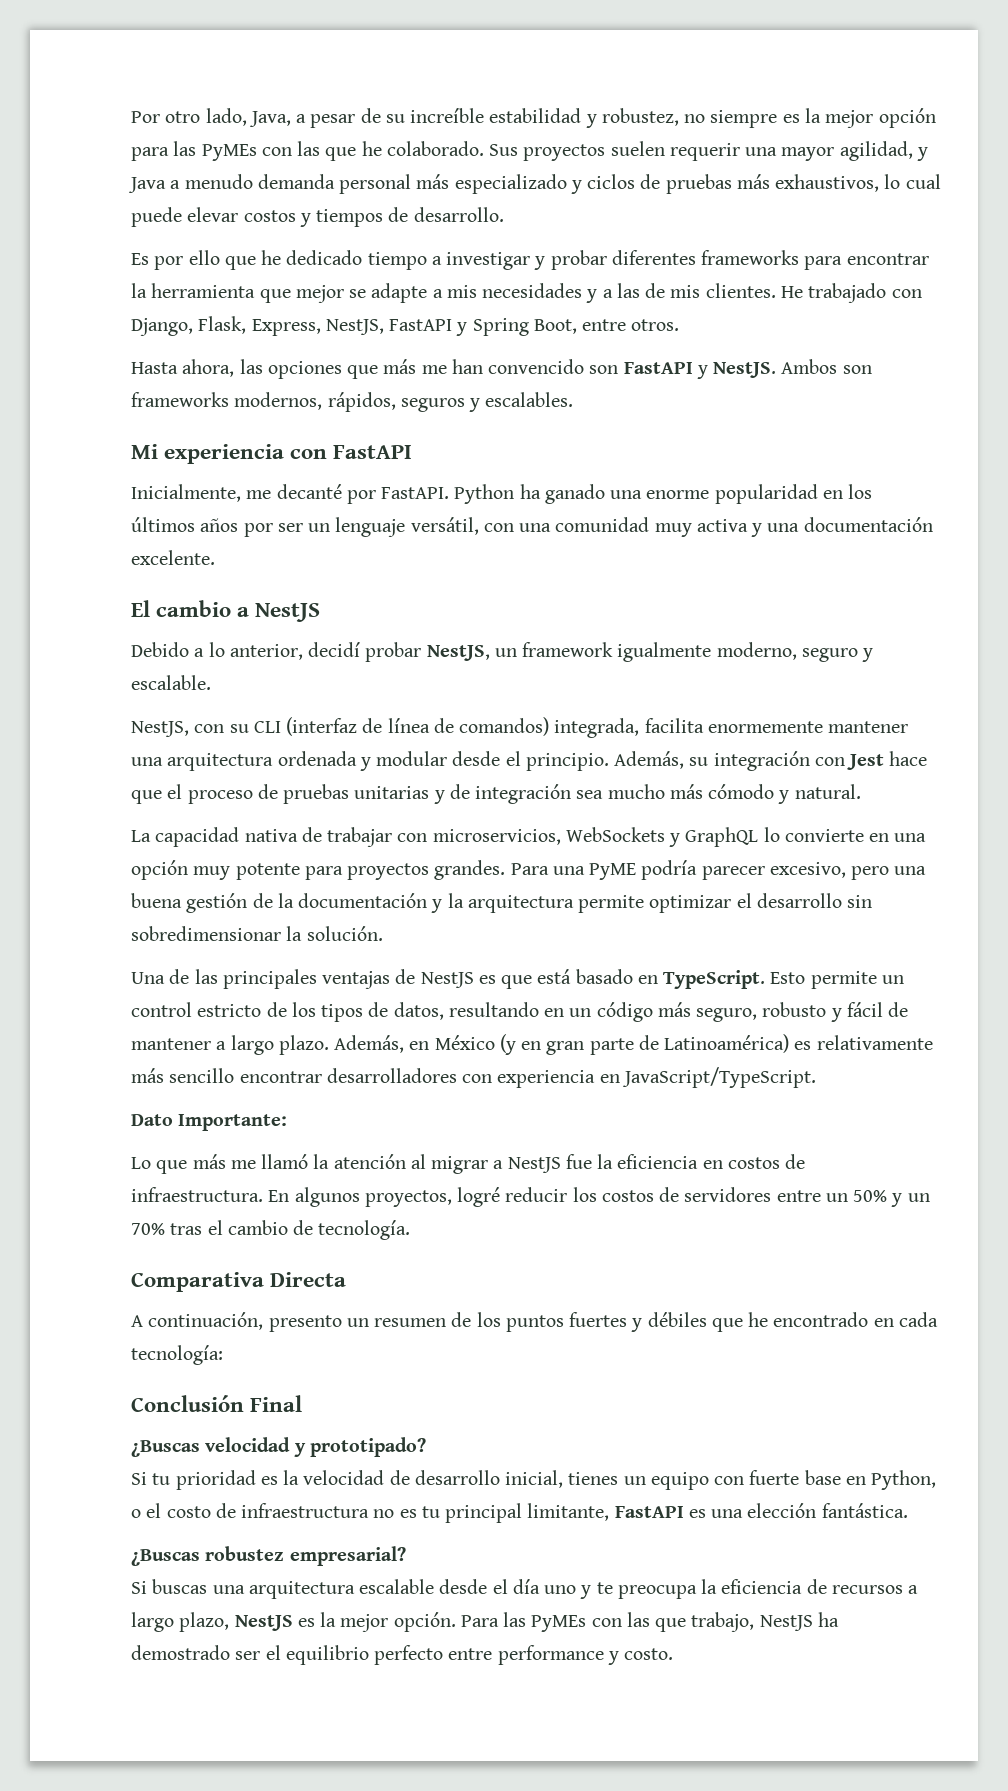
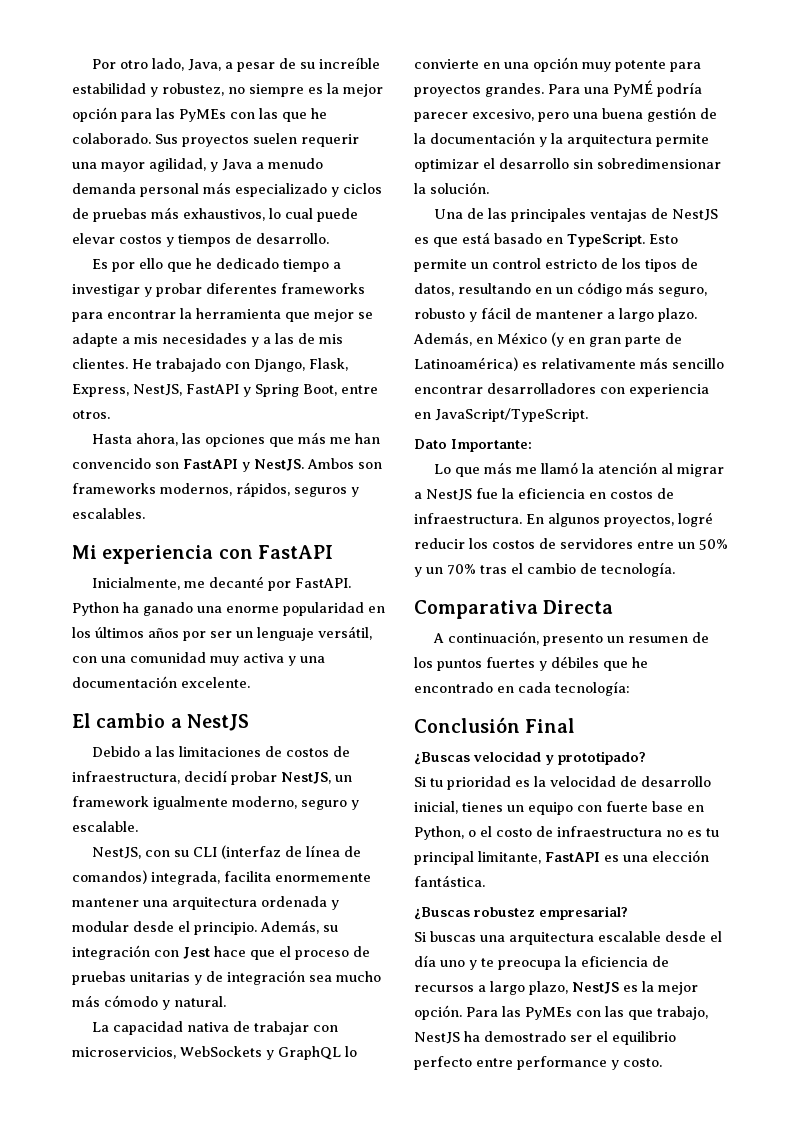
- Debido a lo anterior, decidí probar NestJS, un framework igualmente moderno, seguro y escalable.
+ Debido a las limitaciones de costos de infraestructura, decidí probar NestJS, un framework igualmente moderno, seguro y escalable.
- Para una PyME podría parecer excesivo, pero una buena gestión de la documentación y la arquitectura permite optimizar el desarrollo sin sobredimensionar la solución.
+ Para una PyMÉ podría parecer excesivo, pero una buena gestión de la documentación y la arquitectura permite optimizar el desarrollo sin sobredimensionar la solución.

